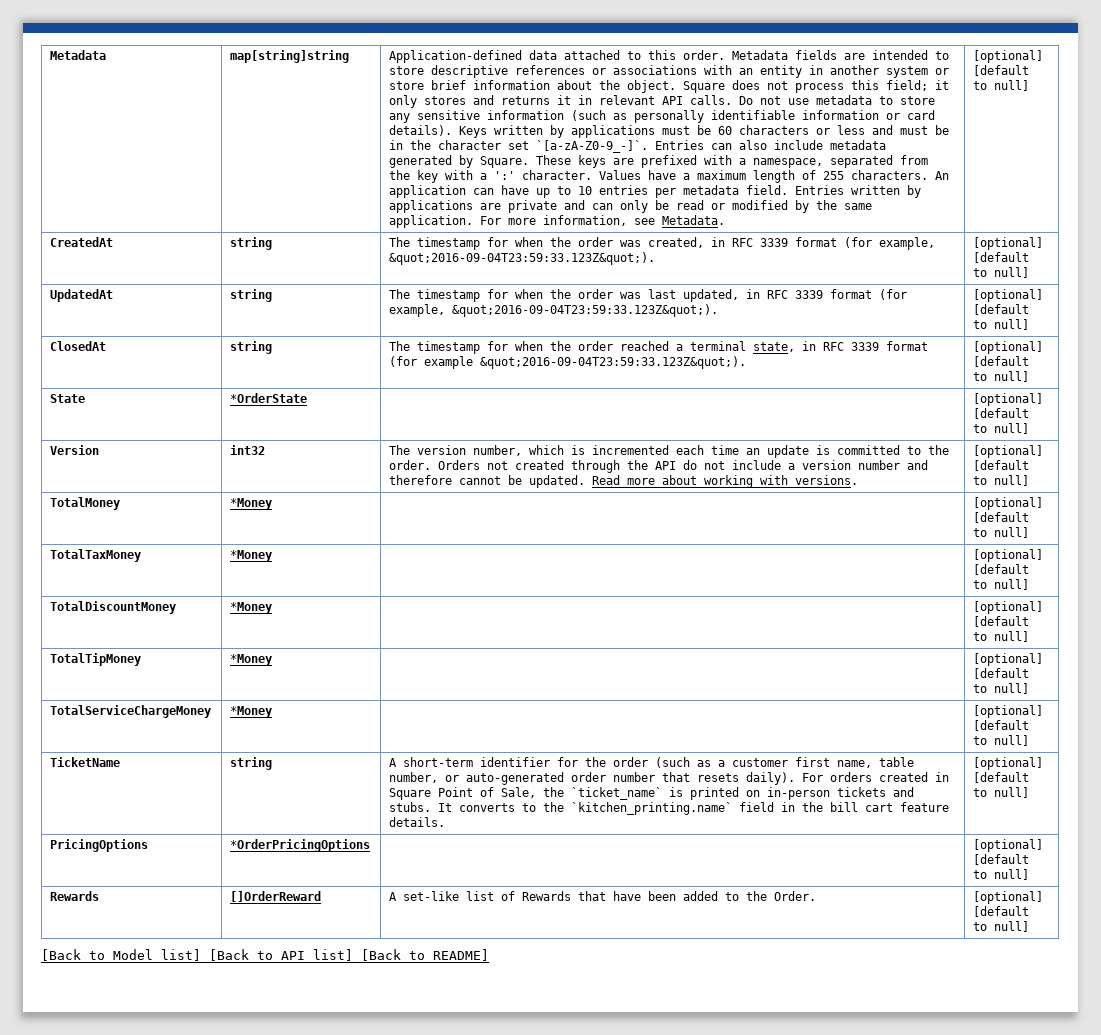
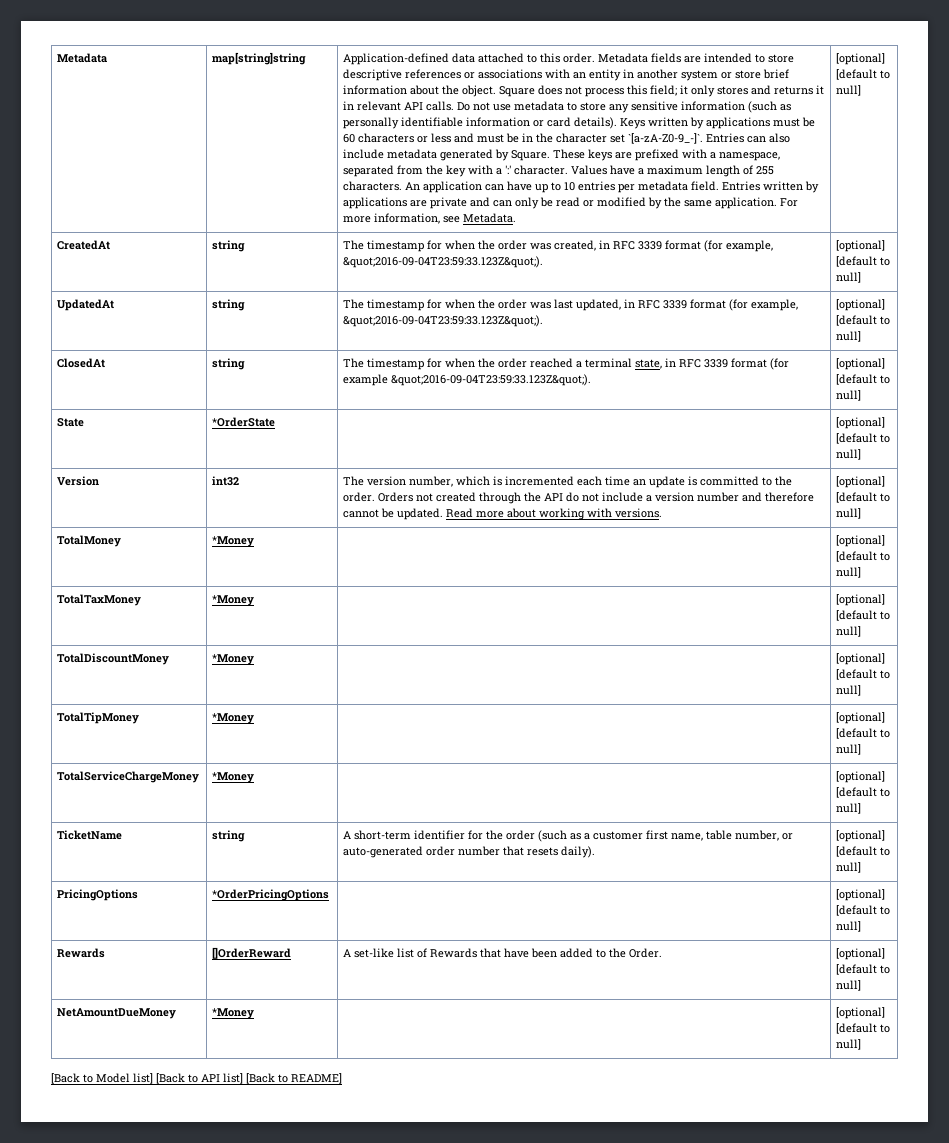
- For orders created in Square Point of Sale, the `ticket_name` is printed on in-person tickets and stubs. It converts to the `kitchen_printing.name` field in the bill cart feature details.
+ NetAmountDueMoney | *Money | | [optional] [default to null]

